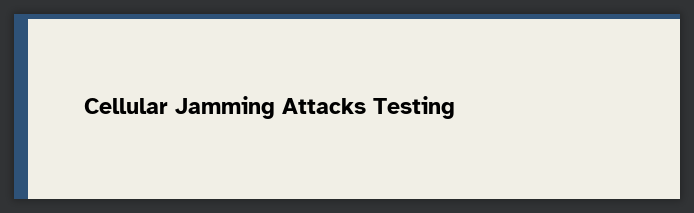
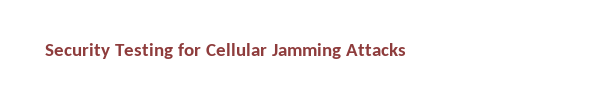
- Cellular Jamming Attacks Testing
+ Security Testing for Cellular Jamming Attacks

